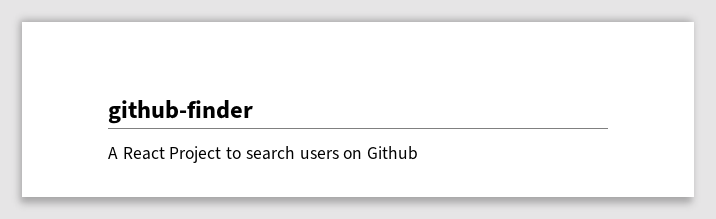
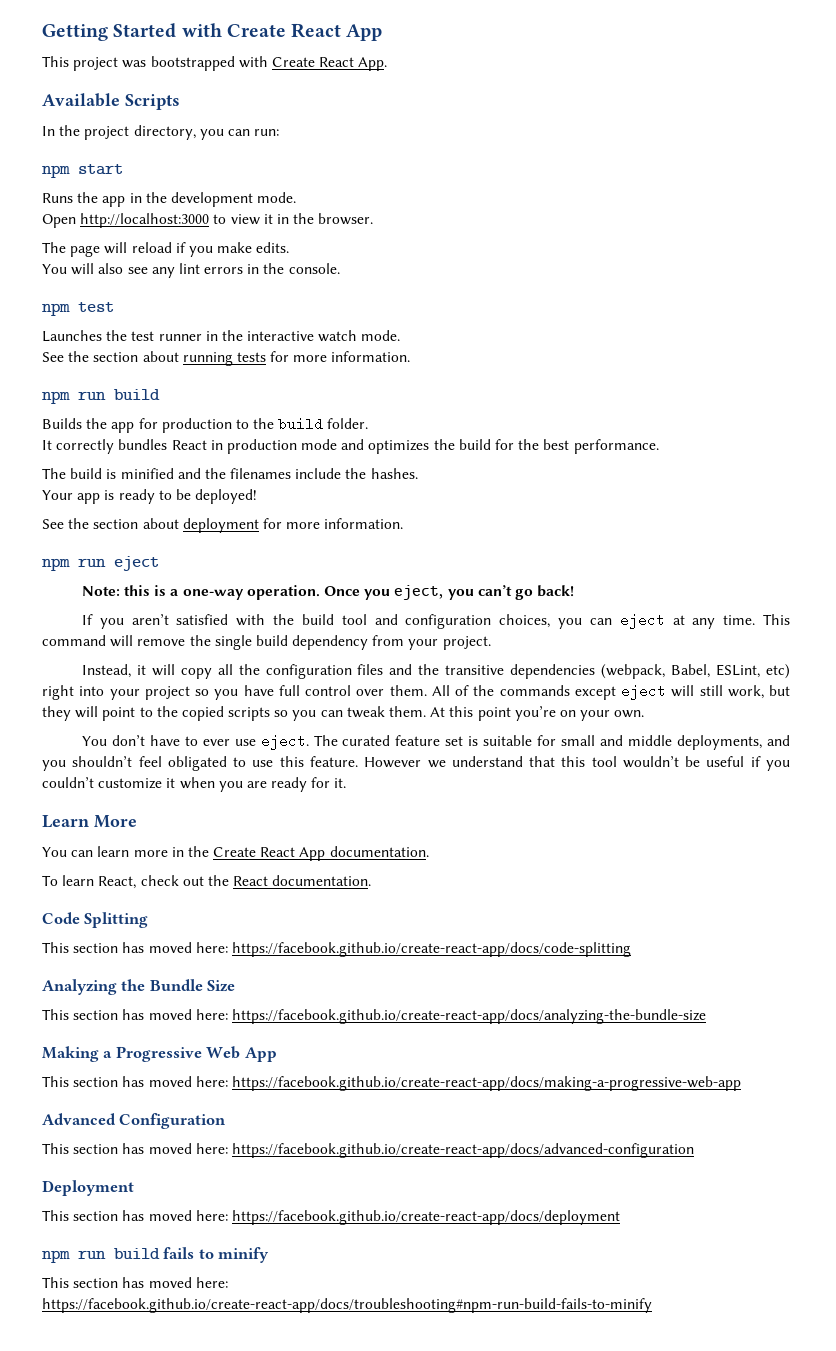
- github-finder
- A React Project to search users on Github
+ Getting Started with Create React App
+ This project was bootstrapped with Create React App.
+ Available Scripts
+ In the project directory, you can run:
+ npm start
+ Runs the app in the development mode.
+ Open http://localhost:3000 to view it in the browser.
+ The page will reload if you make edits.
+ You will also see any lint errors in the console.
+ npm test
+ Launches the test runner in the interactive watch mode.
+ See the section about running tests for more information.
+ npm run build
+ Builds the app for production to the build folder.
+ It correctly bundles React in production mode and optimizes the build for the best performance.
+ The build is minified and the filenames include the hashes.
+ Your app is ready to be deployed!
+ See the section about deployment for more information.
+ npm run eject
+ Note: this is a one-way operation. Once you eject, you can’t go back!
+ If you aren’t satisfied with the build tool and configuration choices, you can eject at any time. This command will remove the single build dependency from your project.
+ Instead, it will copy all the configuration files and the transitive dependencies (webpack, Babel, ESLint, etc) right into your project so you have full control over them. All of the commands except eject will still work, but they will point to the copied scripts so you can tweak them. At this point you’re on your own.
+ You don’t have to ever use eject. The curated feature set is suitable for small and middle deployments, and you shouldn’t feel obligated to use this feature. However we understand that this tool wouldn’t be useful if you couldn’t customize it when you are ready for it.
+ Learn More
+ You can learn more in the Create React App documentation.
+ To learn React, check out the React documentation.
+ Code Splitting
+ This section has moved here: https://facebook.github.io/create-react-app/docs/code-splitting
+ Analyzing the Bundle Size
+ This section has moved here: https://facebook.github.io/create-react-app/docs/analyzing-the-bundle-size
+ Making a Progressive Web App
+ This section has moved here: https://facebook.github.io/create-react-app/docs/making-a-progressive-web-app
+ Advanced Configuration
+ This section has moved here: https://facebook.github.io/create-react-app/docs/advanced-configuration
+ Deployment
+ This section has moved here: https://facebook.github.io/create-react-app/docs/deployment
+ npm run build fails to minify
+ This section has moved here: https://facebook.github.io/create-react-app/docs/troubleshooting#npm-run-build-fails-to-minify

